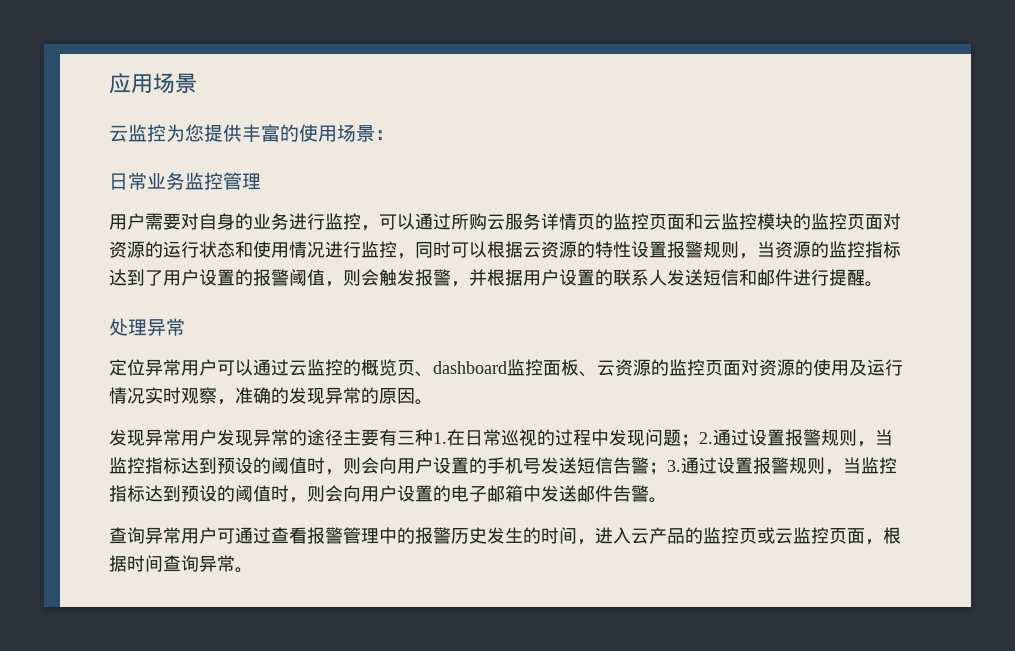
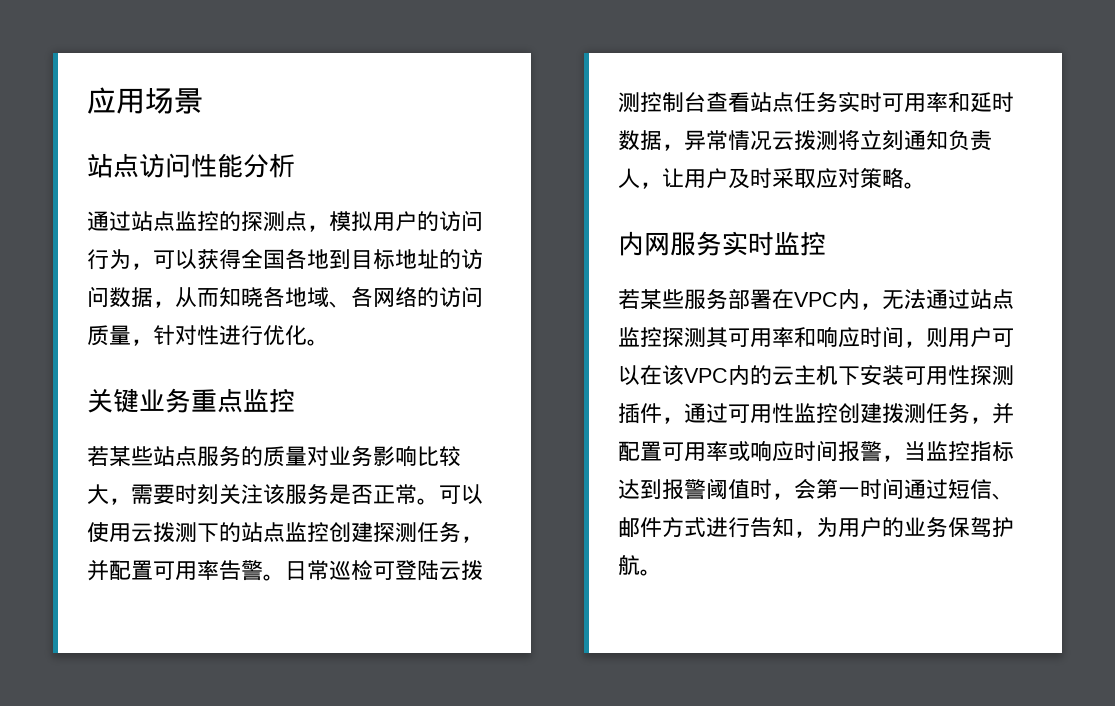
- 云监控为您提供丰富的使用场景：
- 日常业务监控管理
- 用户需要对自身的业务进行监控，可以通过所购云服务详情页的监控页面和云监控模块的监控页面对资源的运行状态和使用情况进行监控，同时可以根据云资源的特性设置报警规则，当资源的监控指标达到了用户设置的报警阈值，则会触发报警，并根据用户设置的联系人发送短信和邮件进行提醒。
- 处理异常
- 定位异常用户可以通过云监控的概览页、dashboard监控面板、云资源的监控页面对资源的使用及运行情况实时观察，准确的发现异常的原因。
- 发现异常用户发现异常的途径主要有三种1.在日常巡视的过程中发现问题；2.通过设置报警规则，当监控指标达到预设的阈值时，则会向用户设置的手机号发送短信告警；3.通过设置报警规则，当监控指标达到预设的阈值时，则会向用户设置的电子邮箱中发送邮件告警。
- 查询异常用户可通过查看报警管理中的报警历史发生的时间，进入云产品的监控页或云监控页面，根据时间查询异常。
+ 站点访问性能分析
+ 通过站点监控的探测点，模拟用户的访问行为，可以获得全国各地到目标地址的访问数据，从而知晓各地域、各网络的访问质量，针对性进行优化。
+ 关键业务重点监控
+ 若某些站点服务的质量对业务影响比较大，需要时刻关注该服务是否正常。可以使用云拨测下的站点监控创建探测任务，并配置可用率告警。日常巡检可登陆云拨测控制台查看站点任务实时可用率和延时数据，异常情况云拨测将立刻通知负责人，让用户及时采取应对策略。
+ 内网服务实时监控
+ 若某些服务部署在VPC内，无法通过站点监控探测其可用率和响应时间，则用户可以在该VPC内的云主机下安装可用性探测插件，通过可用性监控创建拨测任务，并配置可用率或响应时间报警，当监控指标达到报警阈值时，会第一时间通过短信、邮件方式进行告知，为用户的业务保驾护航。

